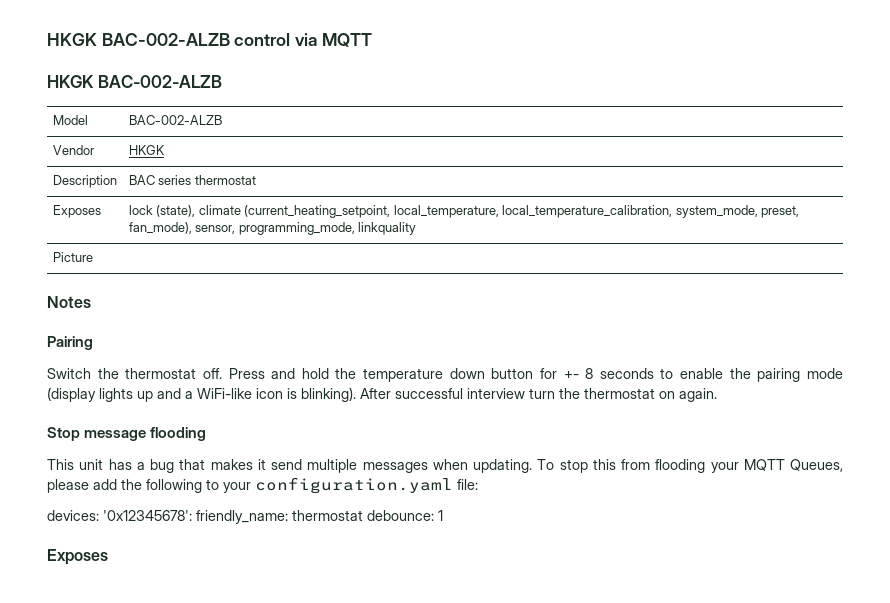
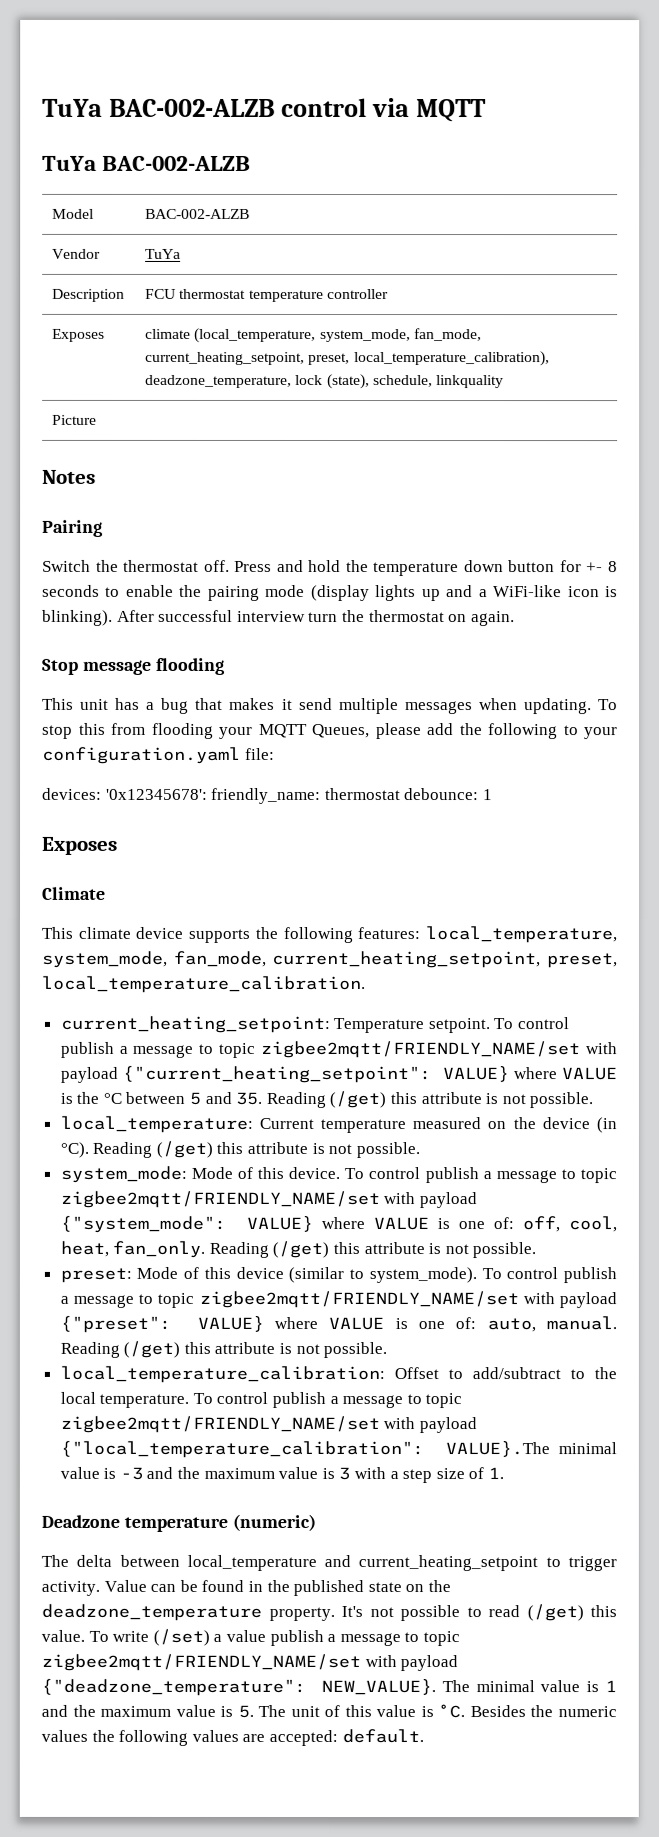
- HKGK BAC-002-ALZB control via MQTT
- HKGK BAC-002-ALZB
+ TuYa BAC-002-ALZB control via MQTT
+ TuYa BAC-002-ALZB
- Vendor | HKGK
+ Vendor | TuYa
- Description | BAC series thermostat
+ Description | FCU thermostat temperature controller
- Exposes | lock (state), climate (current_heating_setpoint, local_temperature, local_temperature_calibration, system_mode, preset, fan_mode), sensor, programming_mode, linkquality
+ Exposes | climate (local_temperature, system_mode, fan_mode, current_heating_setpoint, preset, local_temperature_calibration), deadzone_temperature, lock (state), schedule, linkquality
+ Climate
+ This climate device supports the following features: local_temperature, system_mode, fan_mode, current_heating_setpoint, preset, local_temperature_calibration.
+ current_heating_setpoint: Temperature setpoint. To control publish a message to topic zigbee2mqtt/FRIENDLY_NAME/set with payload {"current_heating_setpoint": VALUE} where VALUE is the °C between 5 and 35. Reading (/get) this attribute is not possible.
+ local_temperature: Current temperature measured on the device (in °C). Reading (/get) this attribute is not possible.
+ system_mode: Mode of this device. To control publish a message to topic zigbee2mqtt/FRIENDLY_NAME/set with payload {"system_mode": VALUE} where VALUE is one of: off, cool, heat, fan_only. Reading (/get) this attribute is not possible.
+ preset: Mode of this device (similar to system_mode). To control publish a message to topic zigbee2mqtt/FRIENDLY_NAME/set with payload {"preset": VALUE} where VALUE is one of: auto, manual. Reading (/get) this attribute is not possible.
+ local_temperature_calibration: Offset to add/subtract to the local temperature. To control publish a message to topic zigbee2mqtt/FRIENDLY_NAME/set with payload {"local_temperature_calibration": VALUE}.The minimal value is -3 and the maximum value is 3 with a step size of 1.
+ Deadzone temperature (numeric)
+ The delta between local_temperature and current_heating_setpoint to trigger activity. Value can be found in the published state on the deadzone_temperature property. It's not possible to read (/get) this value. To write (/set) a value publish a message to topic zigbee2mqtt/FRIENDLY_NAME/set with payload {"deadzone_temperature": NEW_VALUE}. The minimal value is 1 and the maximum value is 5. The unit of this value is °C. Besides the numeric values the following values are accepted: default.

